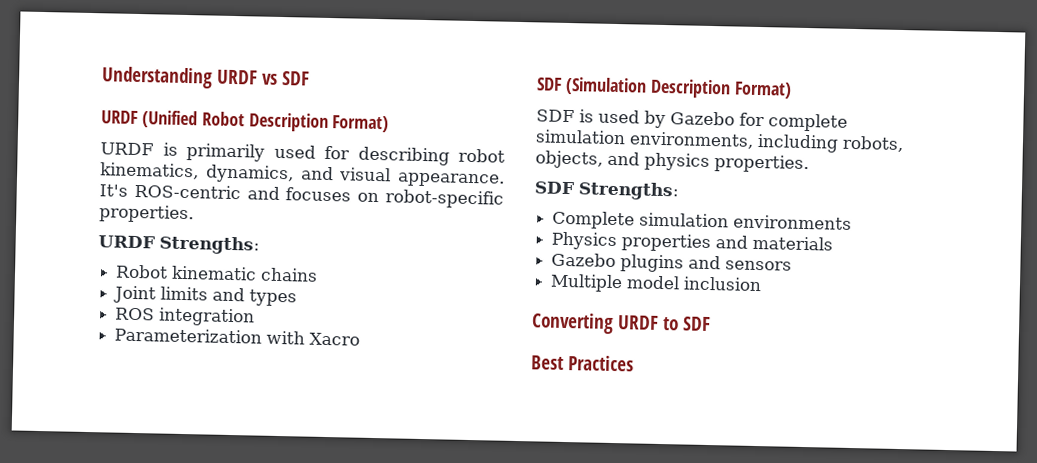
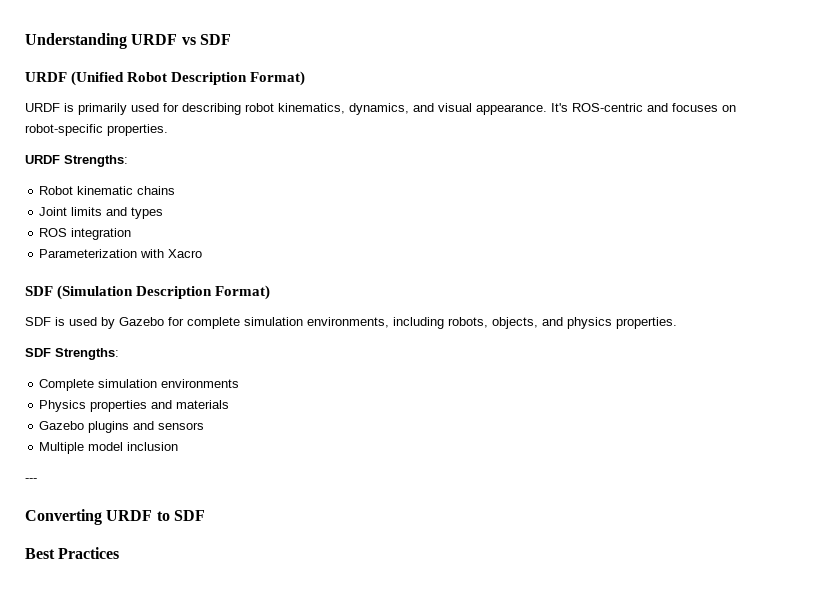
+ ---

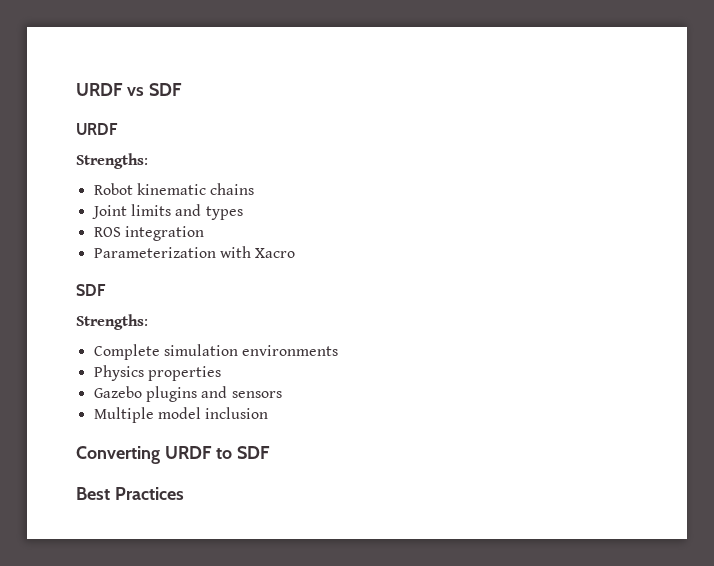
- Understanding URDF vs SDF
- URDF (Unified Robot Description Format)
- URDF is primarily used for describing robot kinematics, dynamics, and visual appearance. It's ROS-centric and focuses on robot-specific properties.
- URDF Strengths:
+ URDF vs SDF
+ URDF
+ Strengths:
  Parameterization with Xacro
- SDF (Simulation Description Format)
- SDF is used by Gazebo for complete simulation environments, including robots, objects, and physics properties.
- SDF Strengths:
+ SDF
+ Strengths:
- Physics properties and materials
+ Physics properties
- ---

